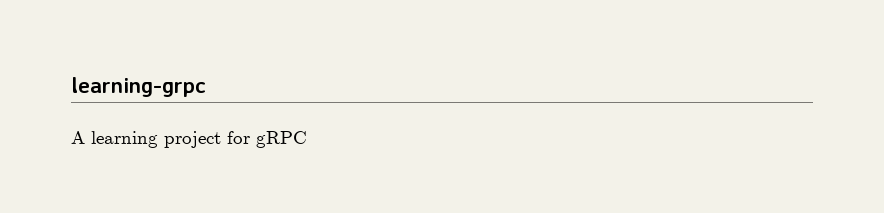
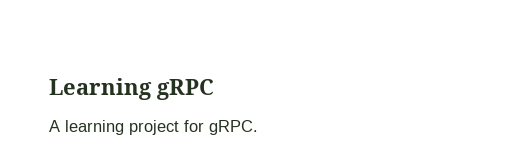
- learning-grpc
+ Learning gRPC
- A learning project for gRPC
+ A learning project for gRPC.

